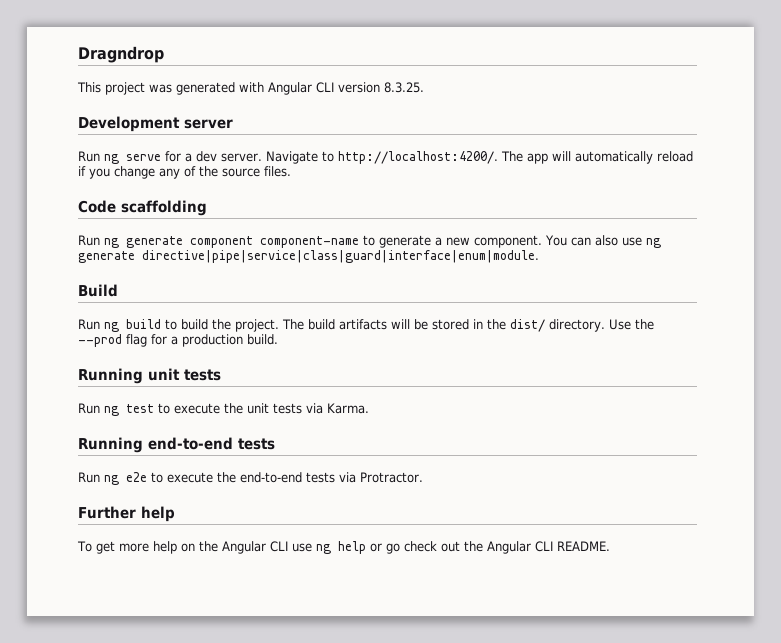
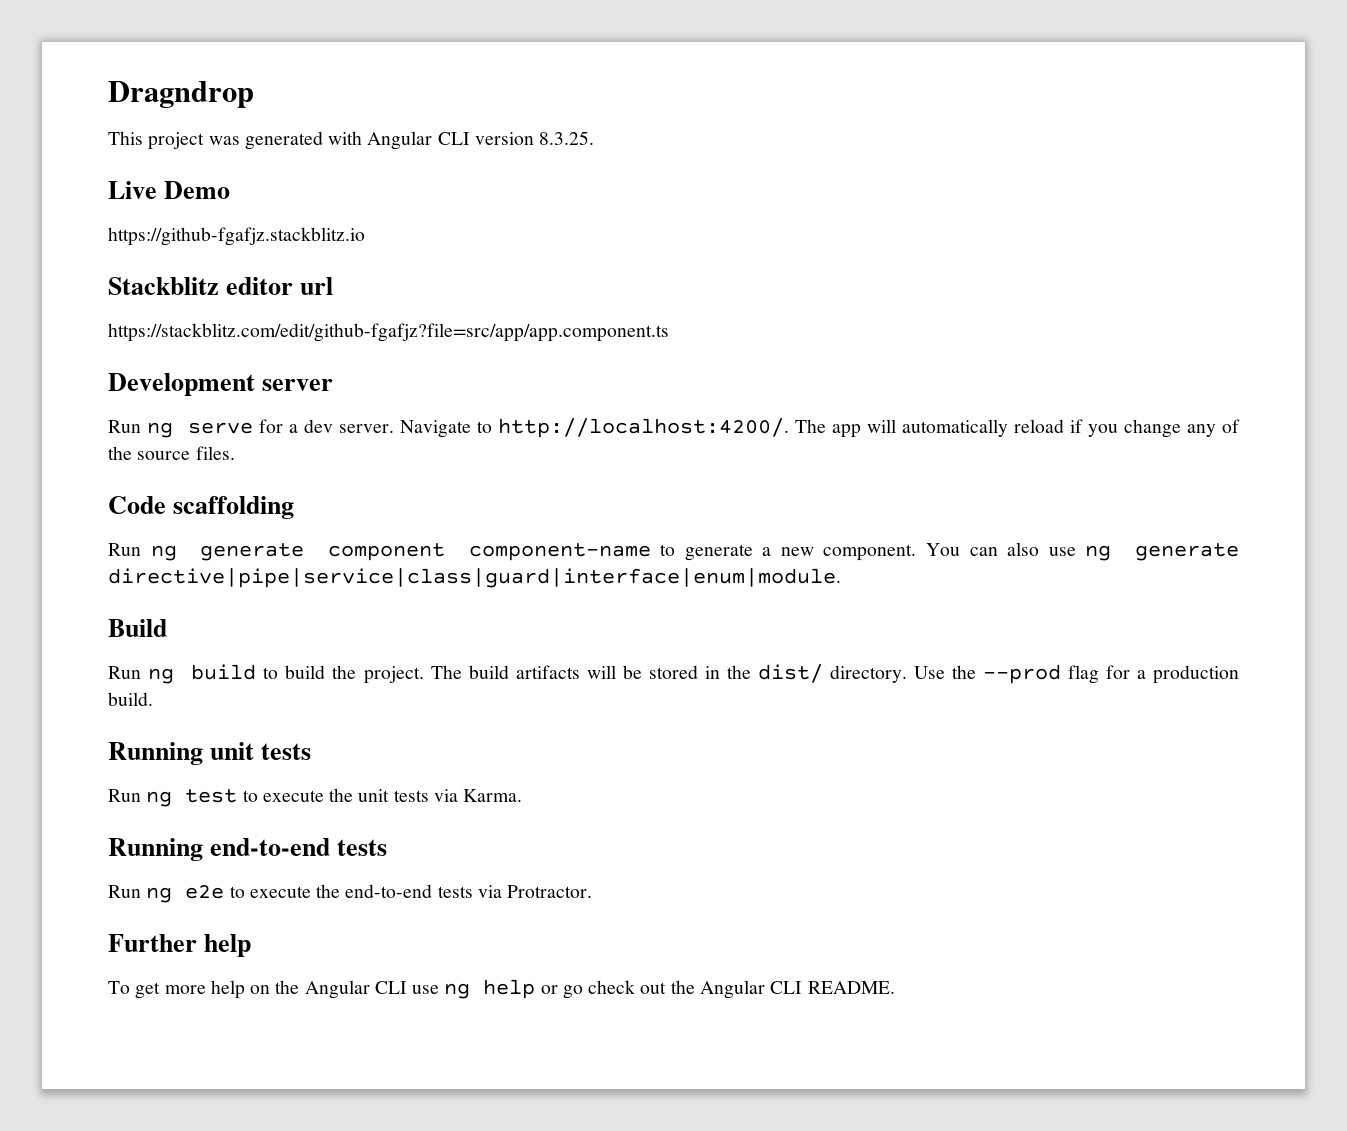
+ Live Demo
+ https://github-fgafjz.stackblitz.io
+ Stackblitz editor url
+ https://stackblitz.com/edit/github-fgafjz?file=src/app/app.component.ts

